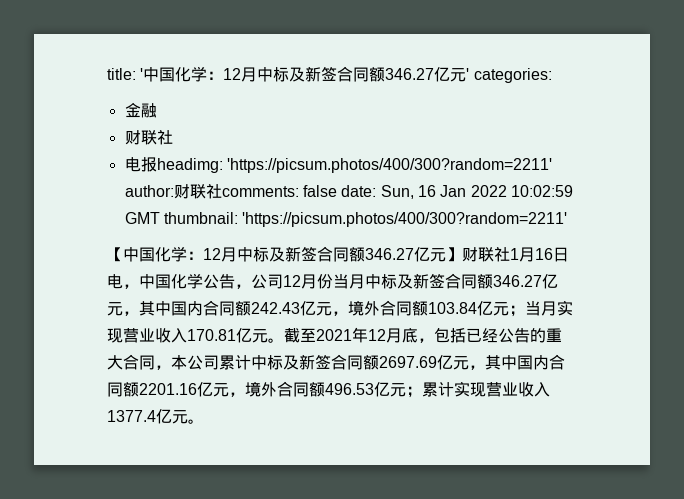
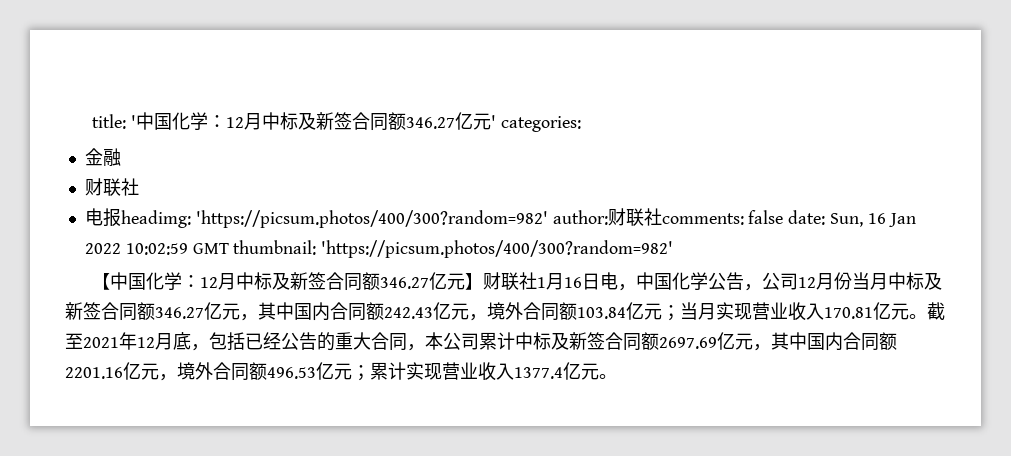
- 电报headimg: 'https://picsum.photos/400/300?random=2211' author:财联社comments: false date: Sun, 16 Jan 2022 10:02:59 GMT thumbnail: 'https://picsum.photos/400/300?random=2211'
+ 电报headimg: 'https://picsum.photos/400/300?random=982' author:财联社comments: false date: Sun, 16 Jan 2022 10:02:59 GMT thumbnail: 'https://picsum.photos/400/300?random=982'

